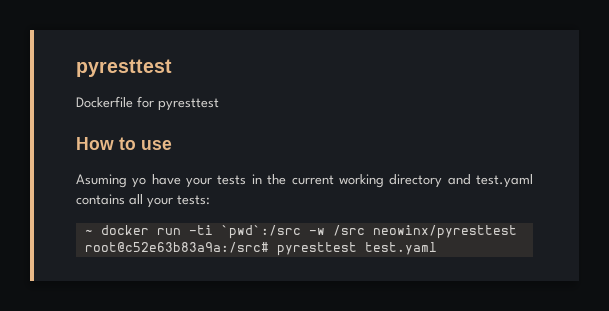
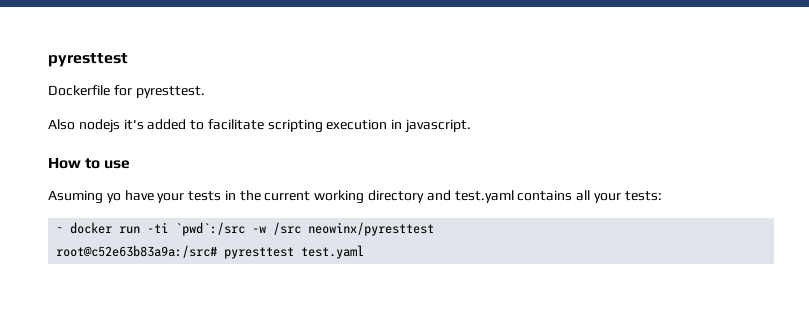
- Dockerfile for pyresttest
+ Dockerfile for pyresttest.
+ Also nodejs it's added to facilitate scripting execution in javascript.

